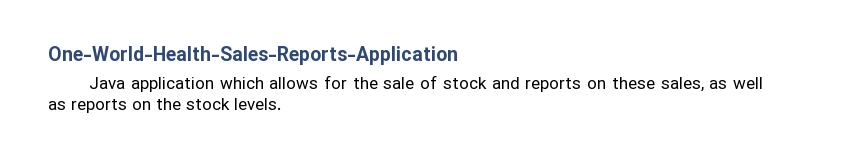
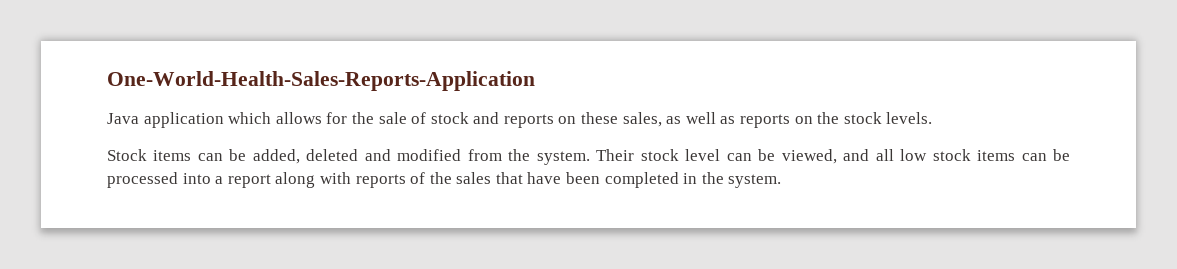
+ Stock items can be added, deleted and modified from the system. Their stock level can be viewed, and all low stock items can be processed into a report along with reports of the sales that have been completed in the system.

